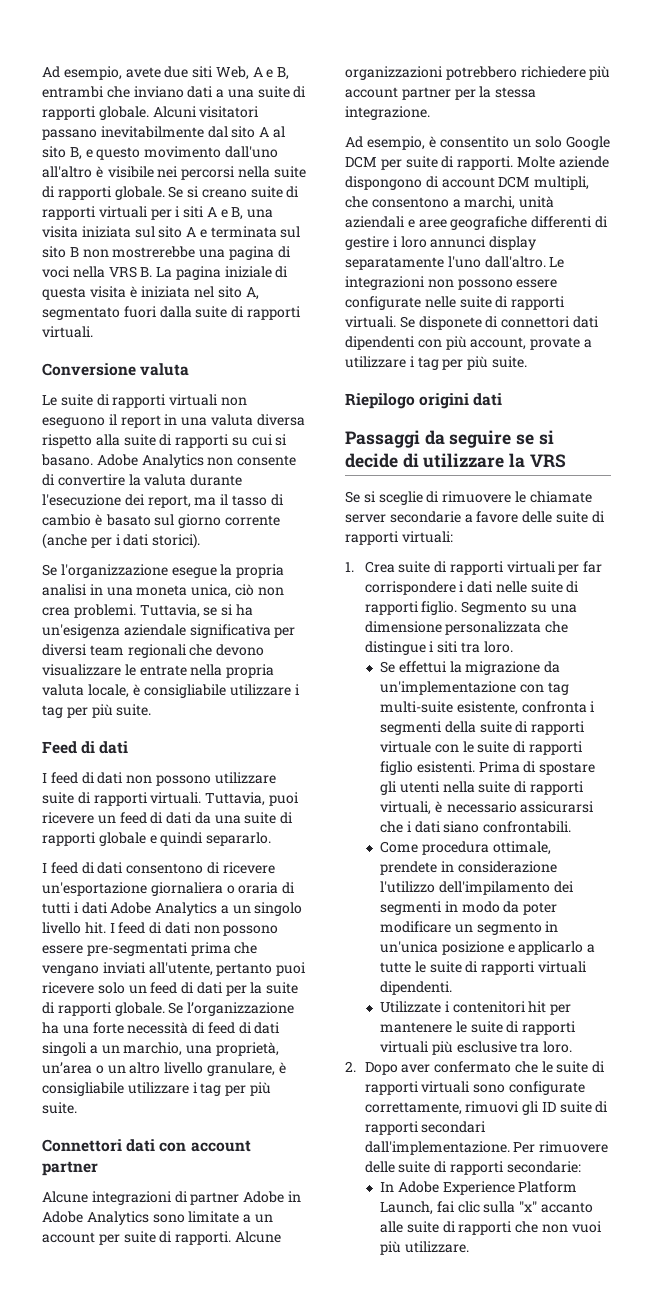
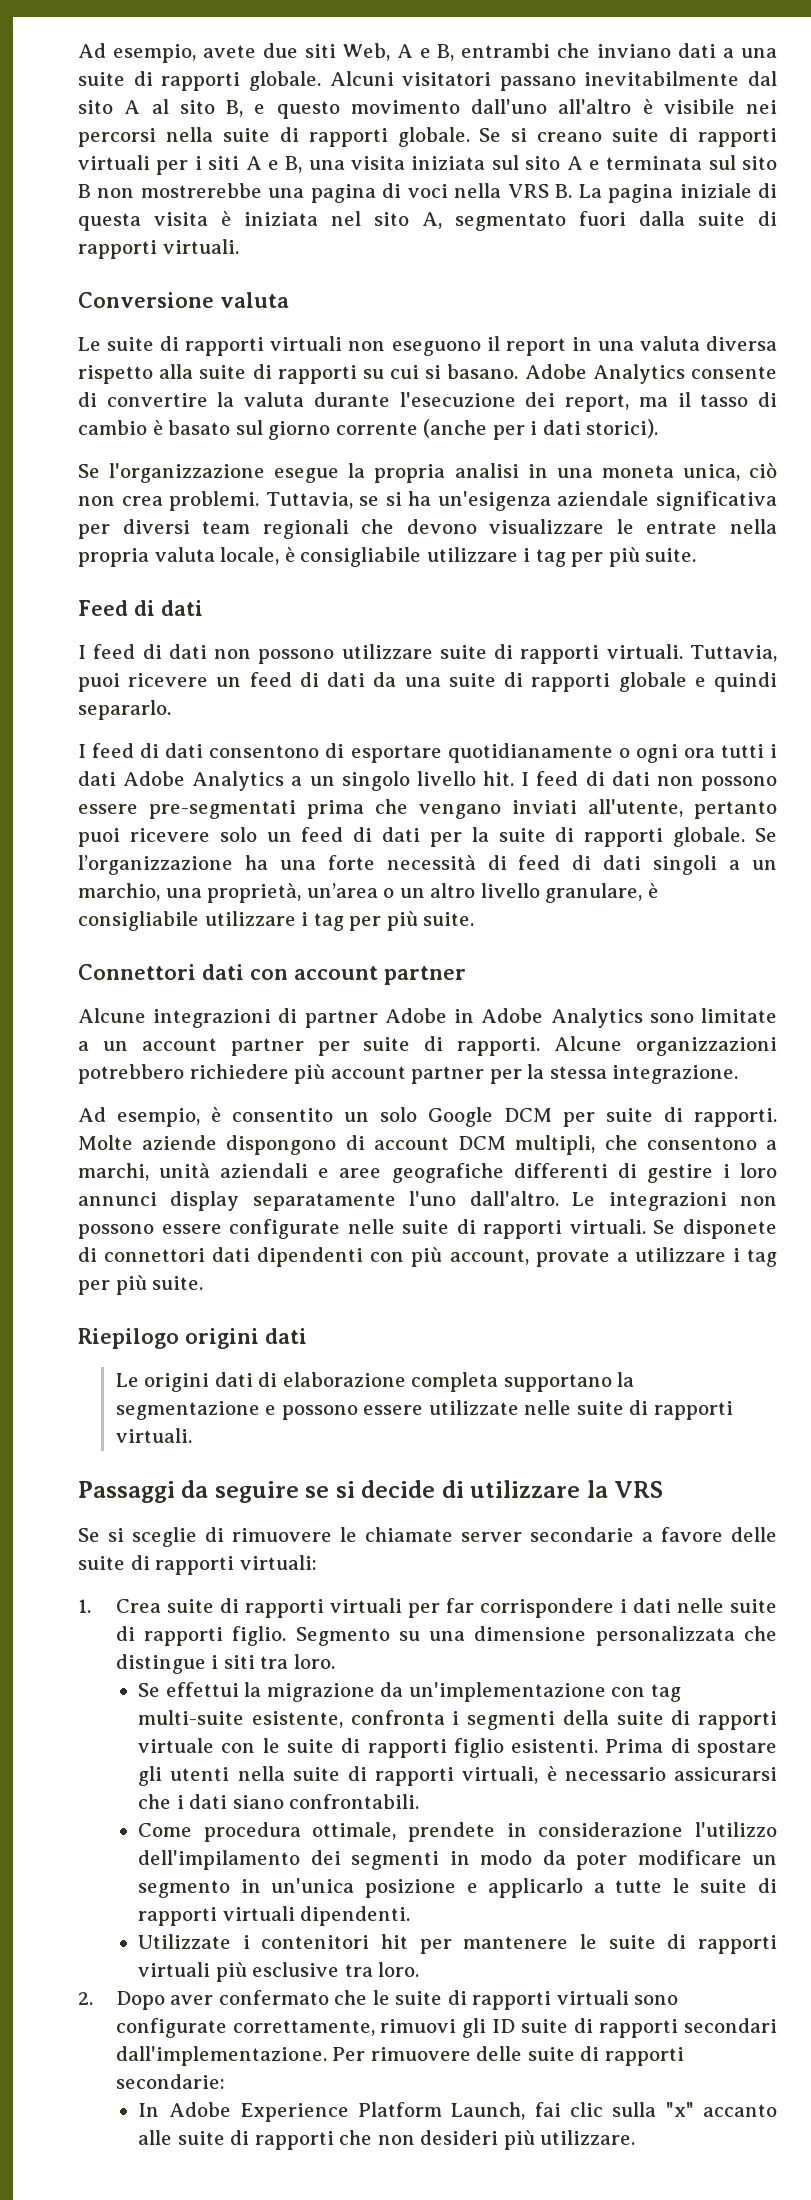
- Adobe Analytics non consente di convertire la valuta durante l'esecuzione dei report, ma il tasso di cambio è basato sul giorno corrente (anche per i dati storici).
+ Adobe Analytics consente di convertire la valuta durante l'esecuzione dei report, ma il tasso di cambio è basato sul giorno corrente (anche per i dati storici).
- I feed di dati consentono di ricevere un'esportazione giornaliera o oraria di tutti i dati Adobe Analytics a un singolo livello hit.
+ I feed di dati consentono di esportare quotidianamente o ogni ora tutti i dati Adobe Analytics a un singolo livello hit.
- Alcune integrazioni di partner Adobe in Adobe Analytics sono limitate a un account per suite di rapporti.
+ Alcune integrazioni di partner Adobe in Adobe Analytics sono limitate a un account partner per suite di rapporti.
+ Le origini dati di elaborazione completa supportano la segmentazione e possono essere utilizzate nelle suite di rapporti virtuali.
- In Adobe Experience Platform Launch, fai clic sulla "x" accanto alle suite di rapporti che non vuoi più utilizzare.
+ In Adobe Experience Platform Launch, fai clic sulla "x" accanto alle suite di rapporti che non desideri più utilizzare.

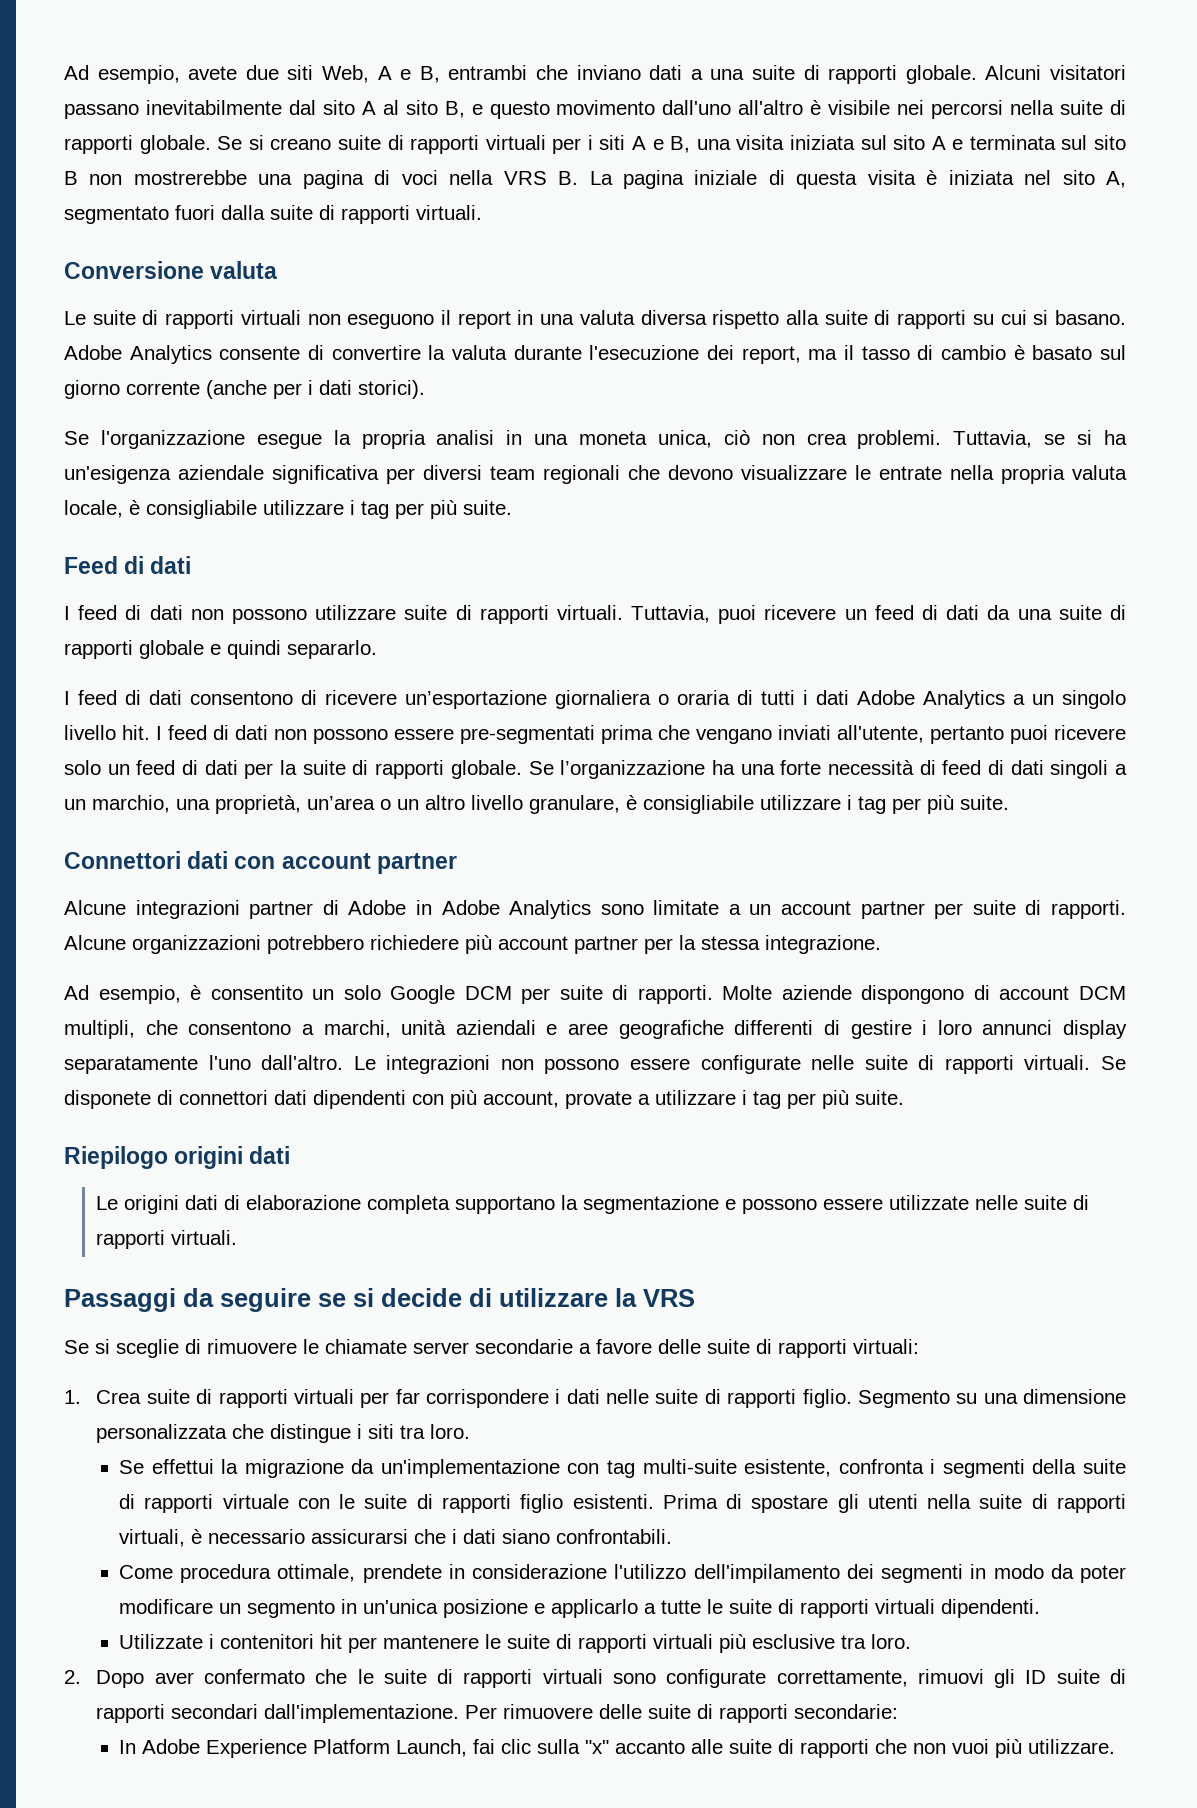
- I feed di dati consentono di esportare quotidianamente o ogni ora tutti i dati Adobe Analytics a un singolo livello hit.
+ I feed di dati consentono di ricevere un’esportazione giornaliera o oraria di tutti i dati Adobe Analytics a un singolo livello hit.
- Alcune integrazioni di partner Adobe in Adobe Analytics sono limitate a un account partner per suite di rapporti.
+ Alcune integrazioni partner di Adobe in Adobe Analytics sono limitate a un account partner per suite di rapporti.
- In Adobe Experience Platform Launch, fai clic sulla "x" accanto alle suite di rapporti che non desideri più utilizzare.
+ In Adobe Experience Platform Launch, fai clic sulla "x" accanto alle suite di rapporti che non vuoi più utilizzare.

